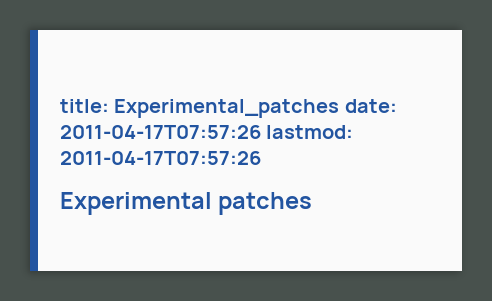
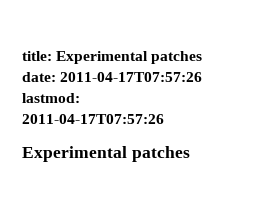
- title: Experimental_patches date: 2011-04-17T07:57:26 lastmod: 2011-04-17T07:57:26
+ title: Experimental patches date: 2011-04-17T07:57:26 lastmod: 2011-04-17T07:57:26

